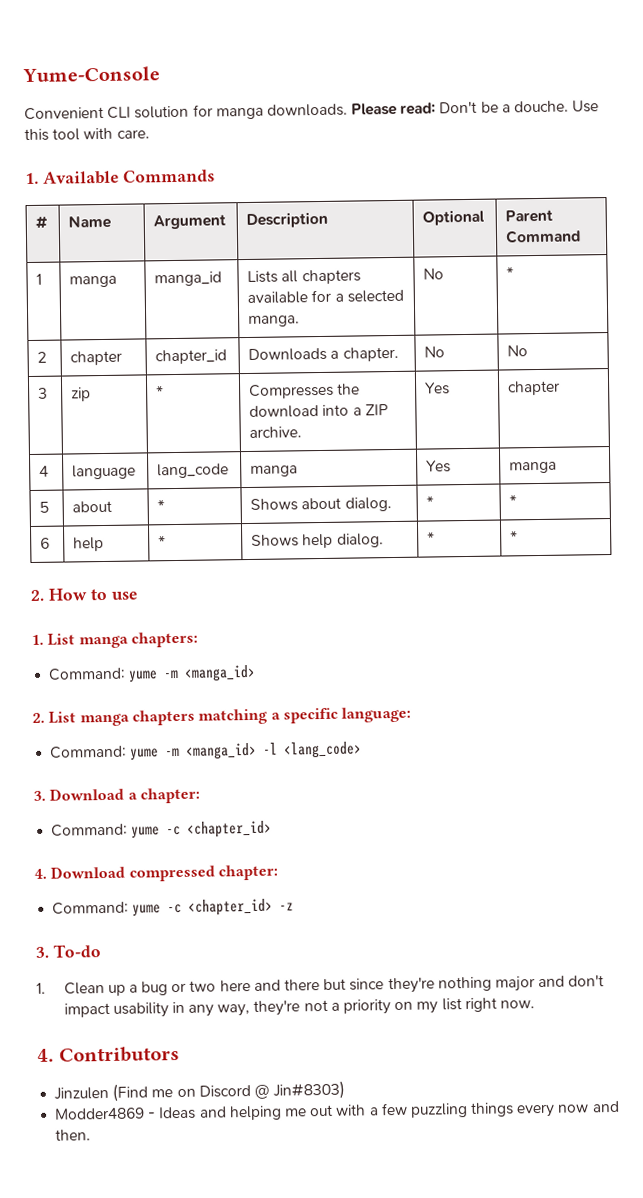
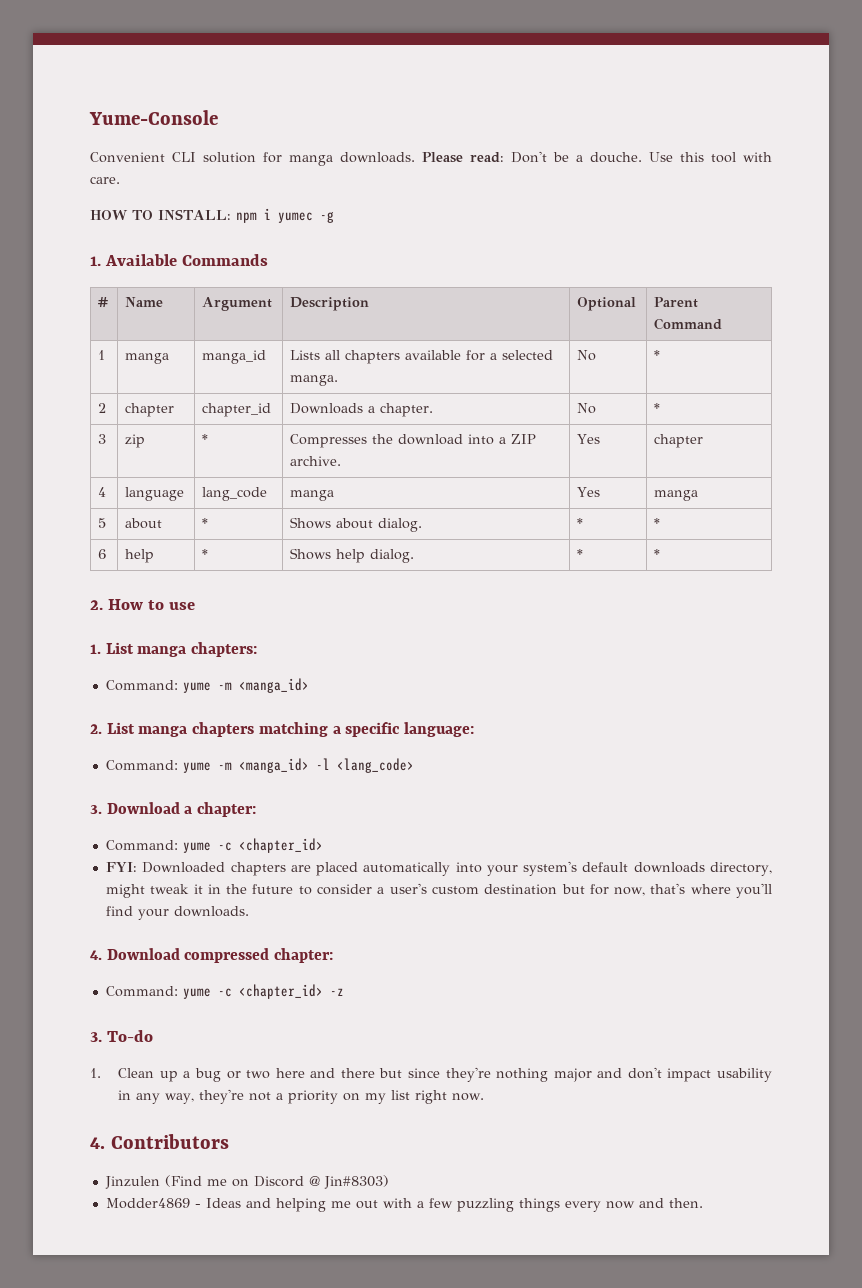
+ HOW TO INSTALL: npm i yumec -g
- 2 | chapter | chapter_id | Downloads a chapter. | No | No
+ 2 | chapter | chapter_id | Downloads a chapter. | No | *
+ FYI: Downloaded chapters are placed automatically into your system's default downloads directory, might tweak it in the future to consider a user's custom destination but for now, that's where you'll find your downloads.

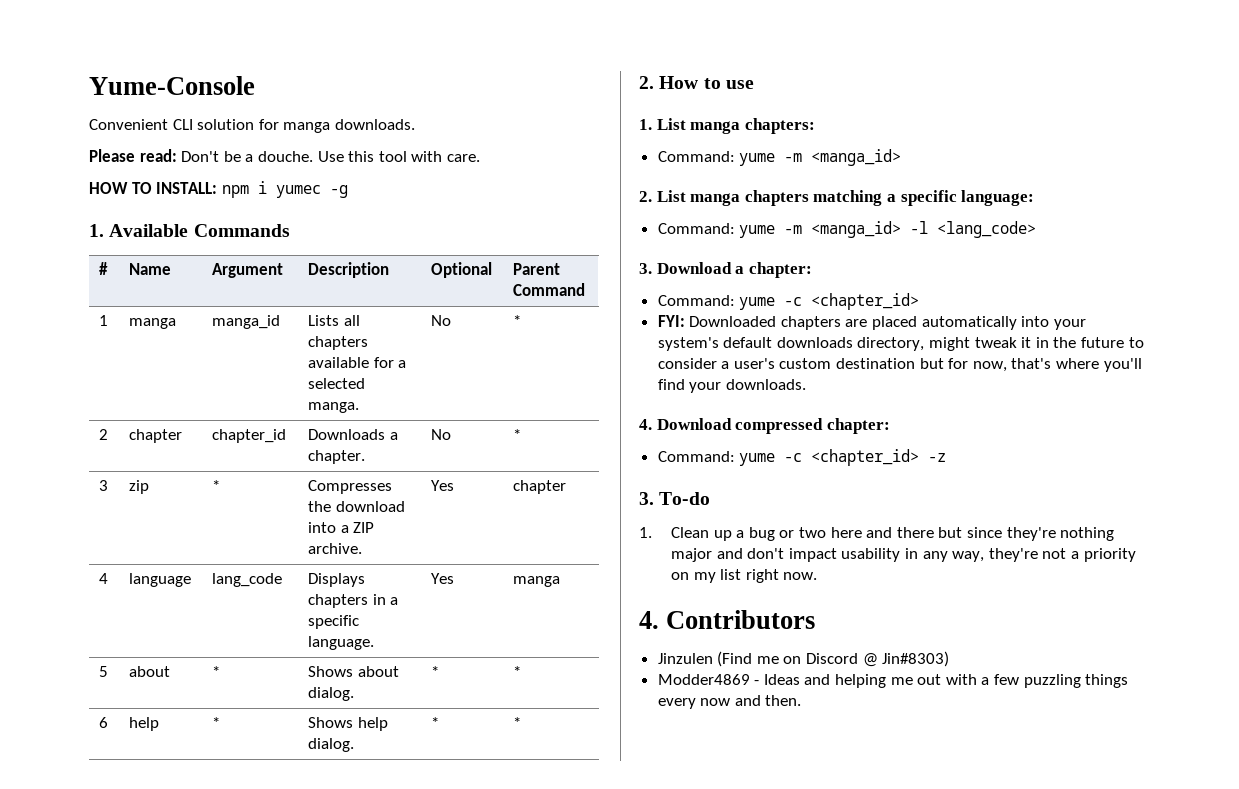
- Convenient CLI solution for manga downloads. Please read: Don't be a douche.
+ Convenient CLI solution for manga downloads.
+ Please read: Don't be a douche.
- 4 | language | lang_code | manga | Yes | manga
+ 4 | language | lang_code | Displays chapters in a specific language. | Yes | manga

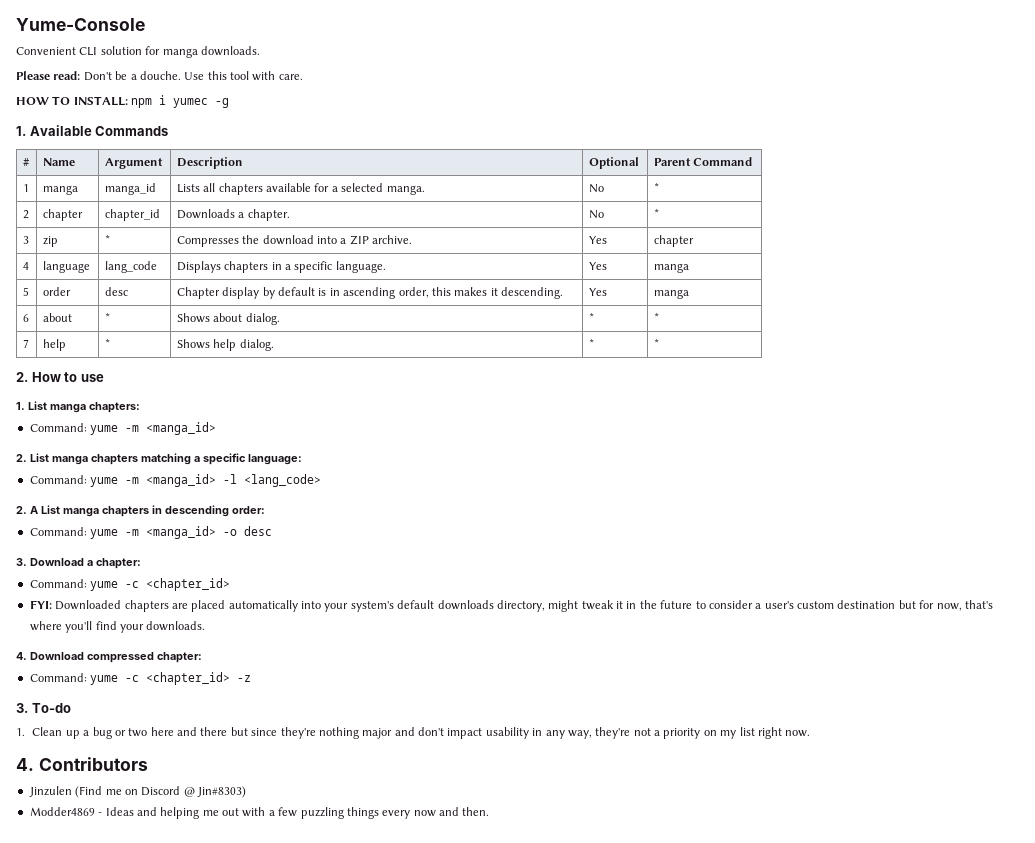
- 5 | about | * | Shows about dialog. | * | *
+ 5 | order | desc | Chapter display by default is in ascending order, this makes it descending. | Yes | manga
+ 6 | about | * | Shows about dialog. | * | *
- 6 | help | * | Shows help dialog. | * | *
+ 7 | help | * | Shows help dialog. | * | *
+ 2. A List manga chapters in descending order:
+ Command: yume -m <manga_id> -o desc

